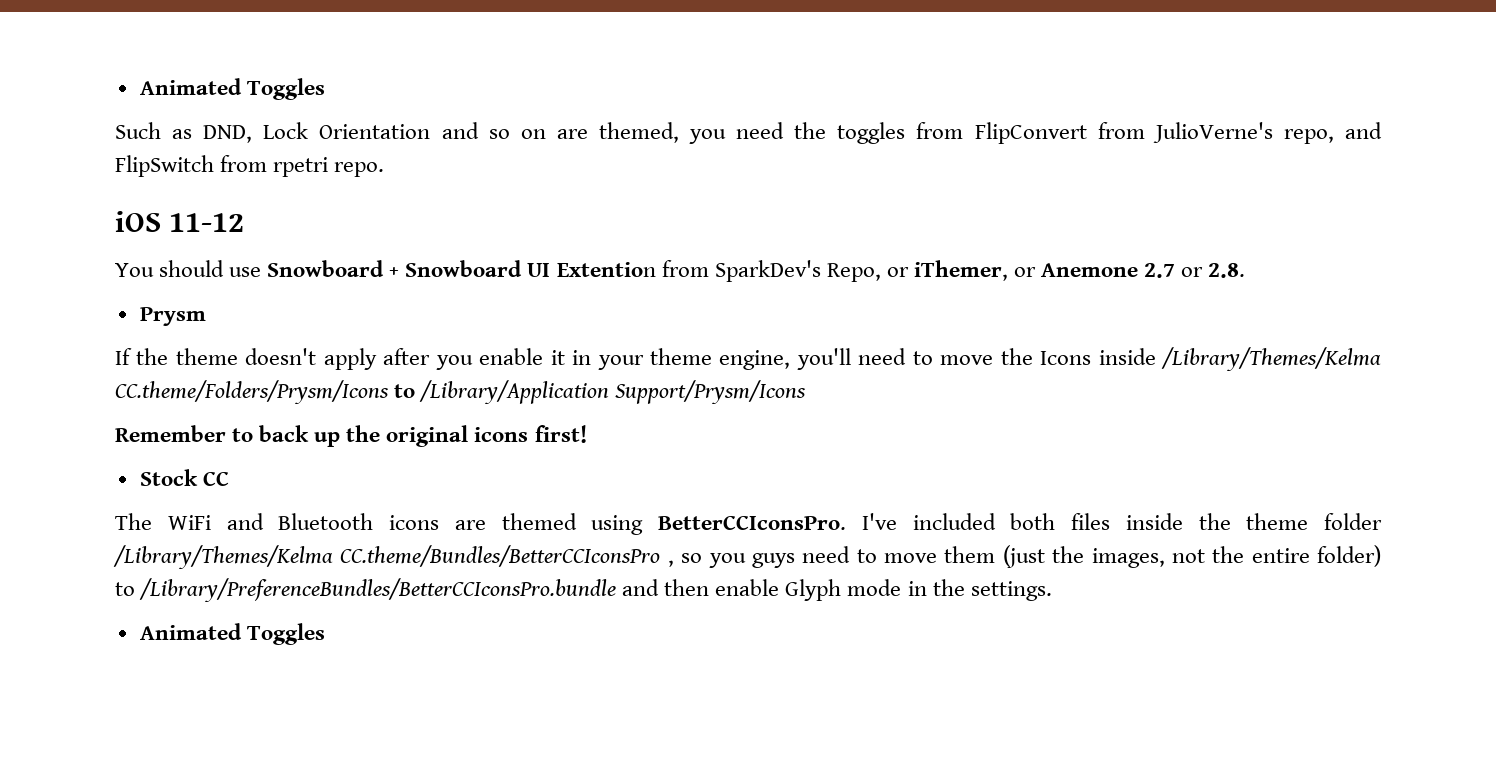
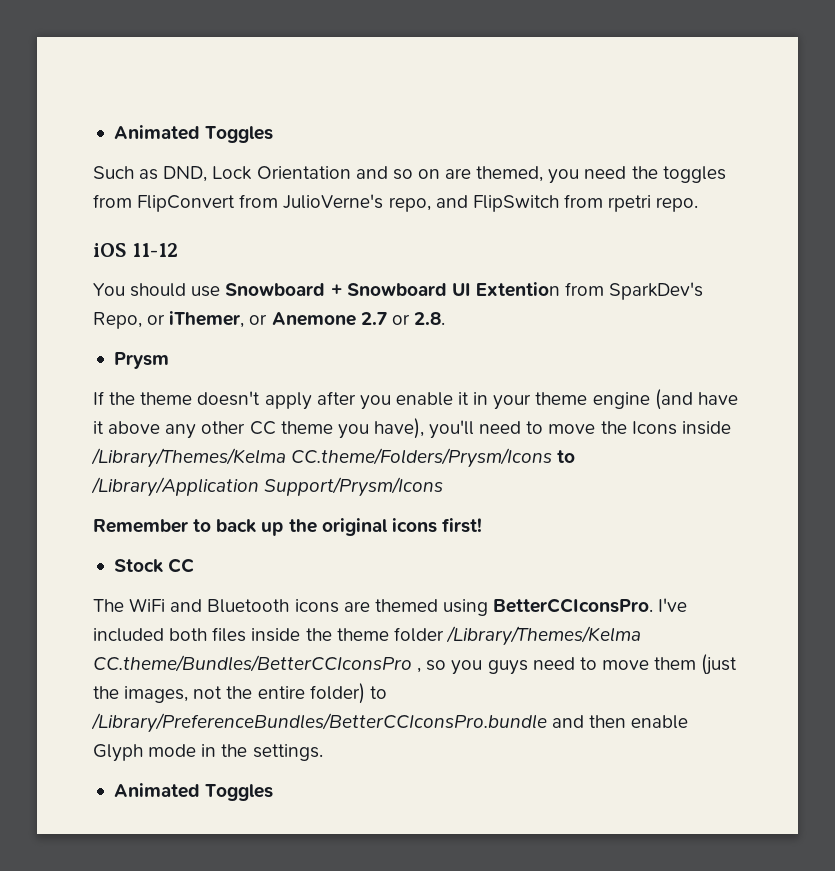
- If the theme doesn't apply after you enable it in your theme engine, you'll need to move the Icons inside /Library/Themes/Kelma CC.theme/Folders/Prysm/Icons to /Library/Application Support/Prysm/Icons
+ If the theme doesn't apply after you enable it in your theme engine (and have it above any other CC theme you have), you'll need to move the Icons inside /Library/Themes/Kelma CC.theme/Folders/Prysm/Icons to /Library/Application Support/Prysm/Icons

